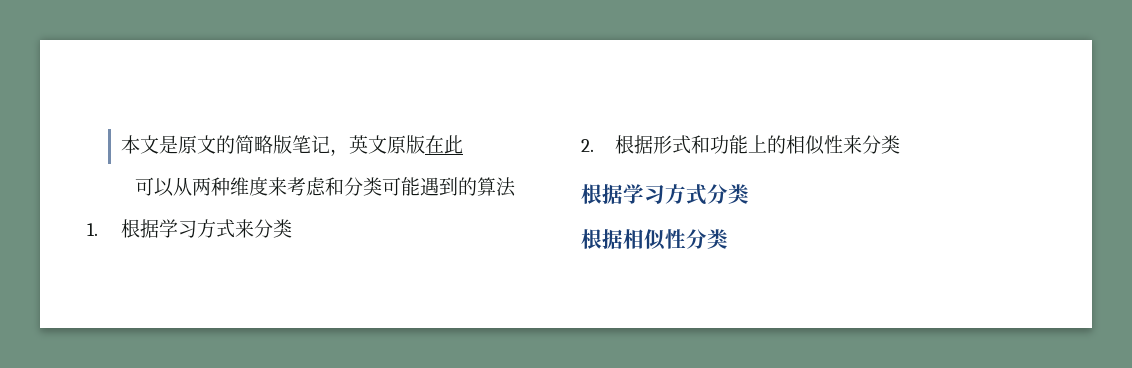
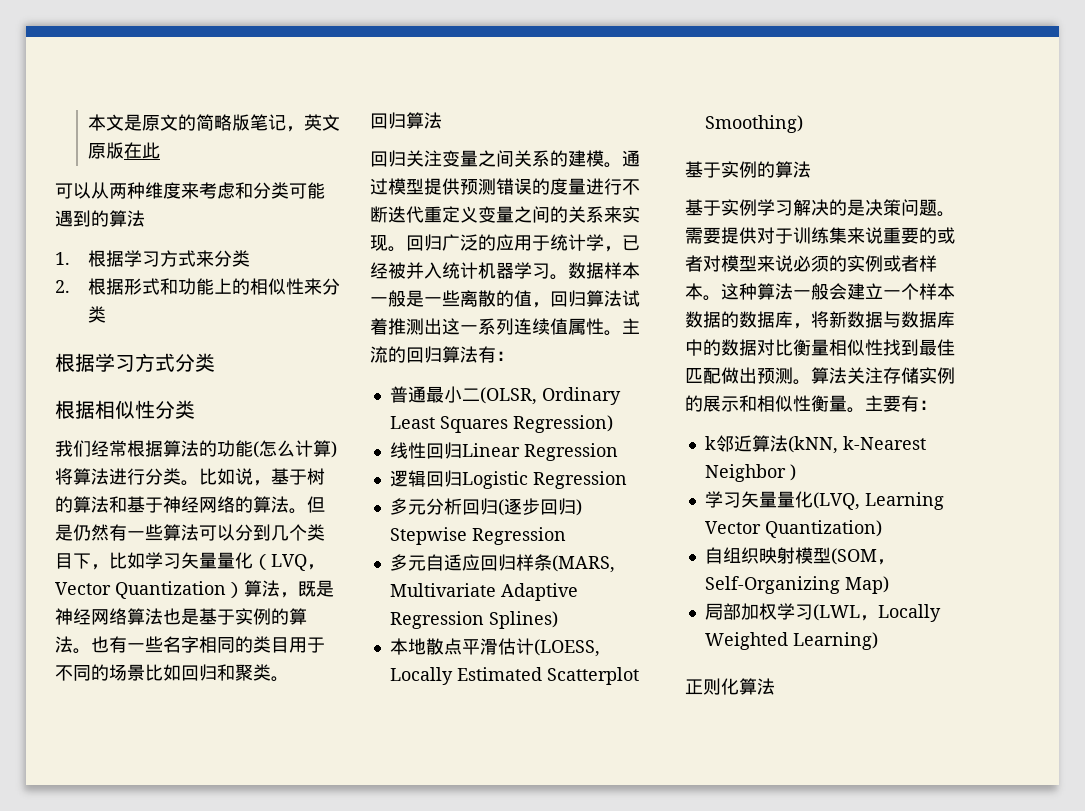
+ 我们经常根据算法的功能(怎么计算)将算法进行分类。比如说，基于树的算法和基于神经网络的算法。但是仍然有一些算法可以分到几个类目下，比如学习矢量量化（LVQ，Vector Quantization）算法，既是神经网络算法也是基于实例的算法。也有一些名字相同的类目用于不同的场景比如回归和聚类。
+ 回归算法
+ 回归关注变量之间关系的建模。通过模型提供预测错误的度量进行不断迭代重定义变量之间的关系来实现。回归广泛的应用于统计学，已经被并入统计机器学习。数据样本一般是一些离散的值，回归算法试着推测出这一系列连续值属性。主流的回归算法有：
+ 普通最小二(OLSR, Ordinary Least Squares Regression)
+ 线性回归Linear Regression
+ 逻辑回归Logistic Regression
+ 多元分析回归(逐步回归) Stepwise Regression
+ 多元自适应回归样条(MARS, Multivariate Adaptive Regression Splines)
+ 本地散点平滑估计(LOESS, Locally Estimated Scatterplot Smoothing)
+ 基于实例的算法
+ 基于实例学习解决的是决策问题。需要提供对于训练集来说重要的或者对模型来说必须的实例或者样本。这种算法一般会建立一个样本数据的数据库，将新数据与数据库中的数据对比衡量相似性找到最佳匹配做出预测。算法关注存储实例的展示和相似性衡量。主要有：
+ k邻近算法(kNN, k-Nearest Neighbor )
+ 学习矢量量化(LVQ, Learning Vector Quantization)
+ 自组织映射模型(SOM，Self-Organizing Map)
+ 局部加权学习(LWL，Locally Weighted Learning)
+ 正则化算法

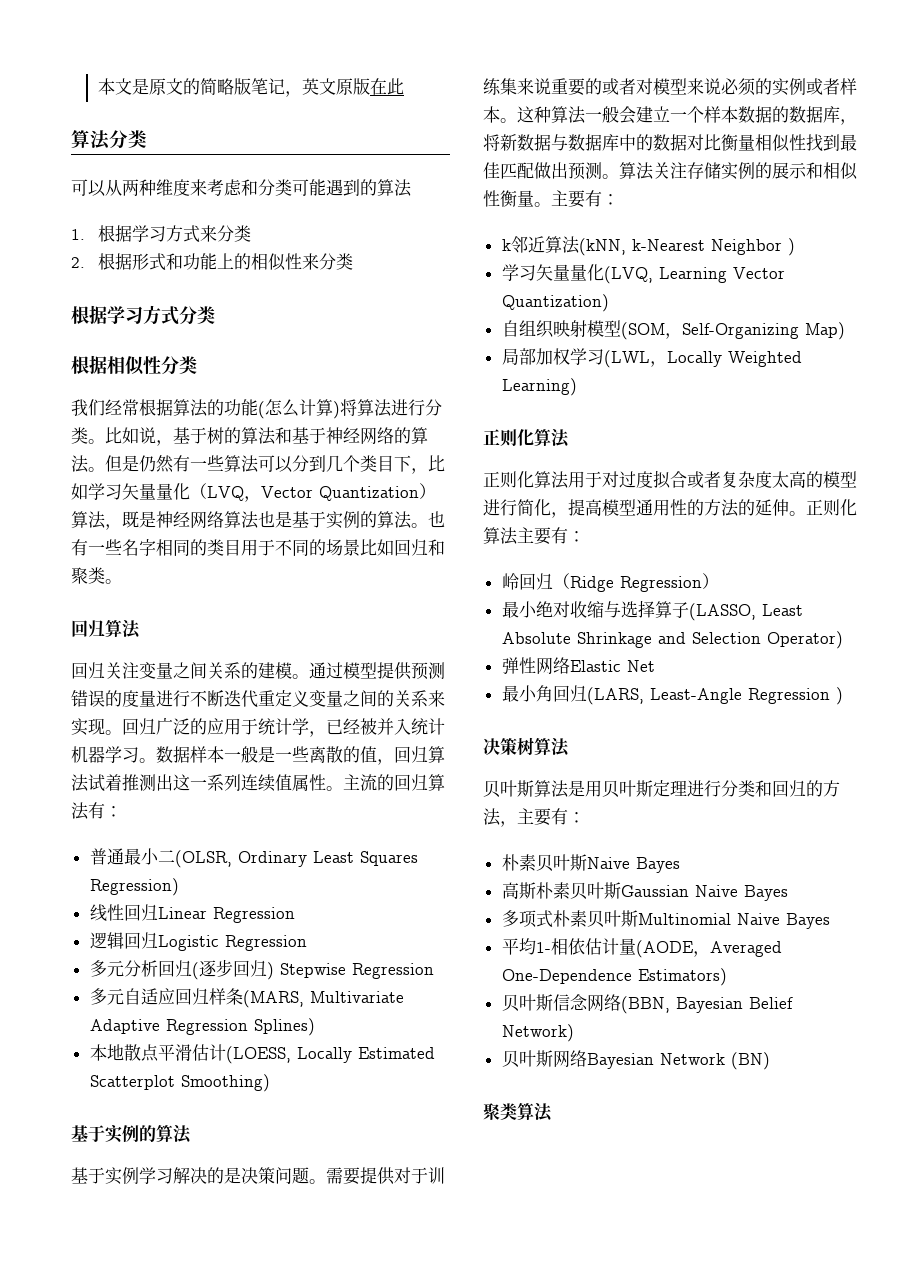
+ 算法分类
+ 正则化算法用于对过度拟合或者复杂度太高的模型进行简化，提高模型通用性的方法的延伸。正则化算法主要有：
+ 岭回归（Ridge Regression）
+ 最小绝对收缩与选择算子(LASSO, Least Absolute Shrinkage and Selection Operator)
+ 弹性网络Elastic Net
+ 最小角回归(LARS, Least-Angle Regression )
+ 决策树算法
+ 贝叶斯算法是用贝叶斯定理进行分类和回归的方法，主要有：
+ 朴素贝叶斯Naive Bayes
+ 高斯朴素贝叶斯Gaussian Naive Bayes
+ 多项式朴素贝叶斯Multinomial Naive Bayes
+ 平均1-相依估计量(AODE，Averaged One-Dependence Estimators)
+ 贝叶斯信念网络(BBN, Bayesian Belief Network)
+ 贝叶斯网络Bayesian Network (BN)
+ 聚类算法

